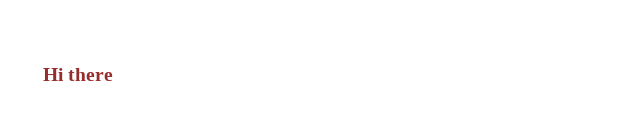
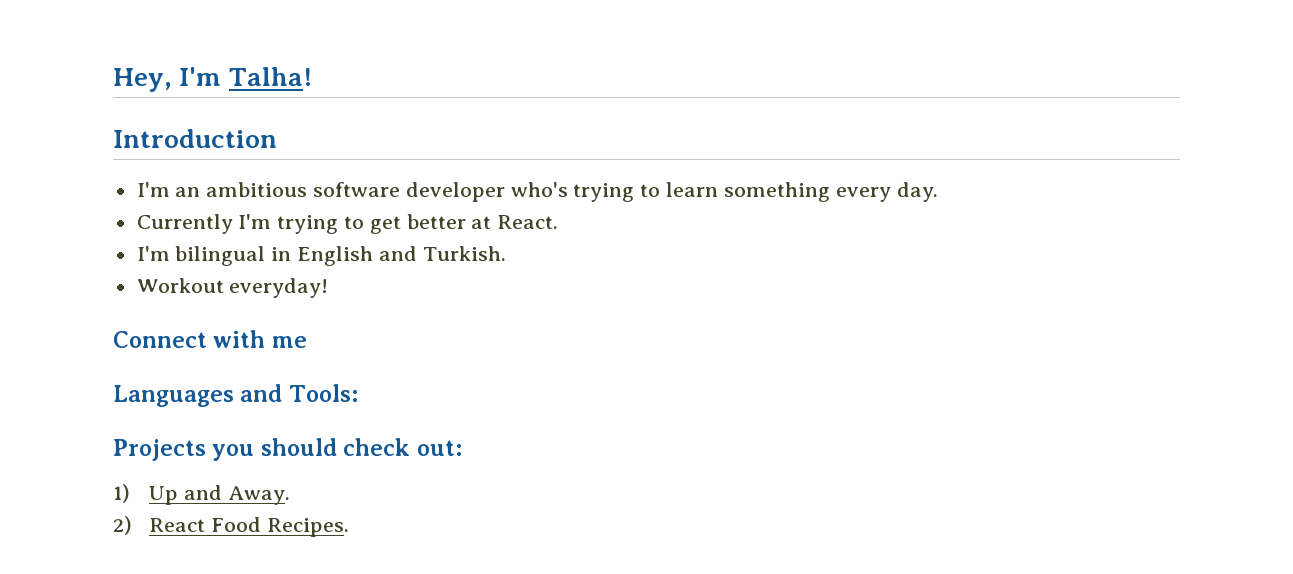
- Hi there
+ Hey, I'm Talha!
+ Introduction
+ I'm an ambitious software developer who's trying to learn something every day.
+ Currently I'm trying to get better at React.
+ I'm bilingual in English and Turkish.
+ Workout everyday!
+ Connect with me
+ Languages and Tools:
+ Projects you should check out:
+ 1) Up and Away.
+ 2) React Food Recipes.

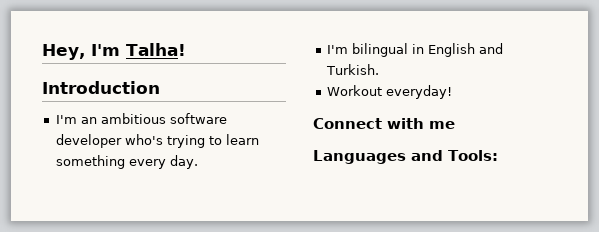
- Currently I'm trying to get better at React.
- Projects you should check out:
- 1) Up and Away.
- 2) React Food Recipes.

